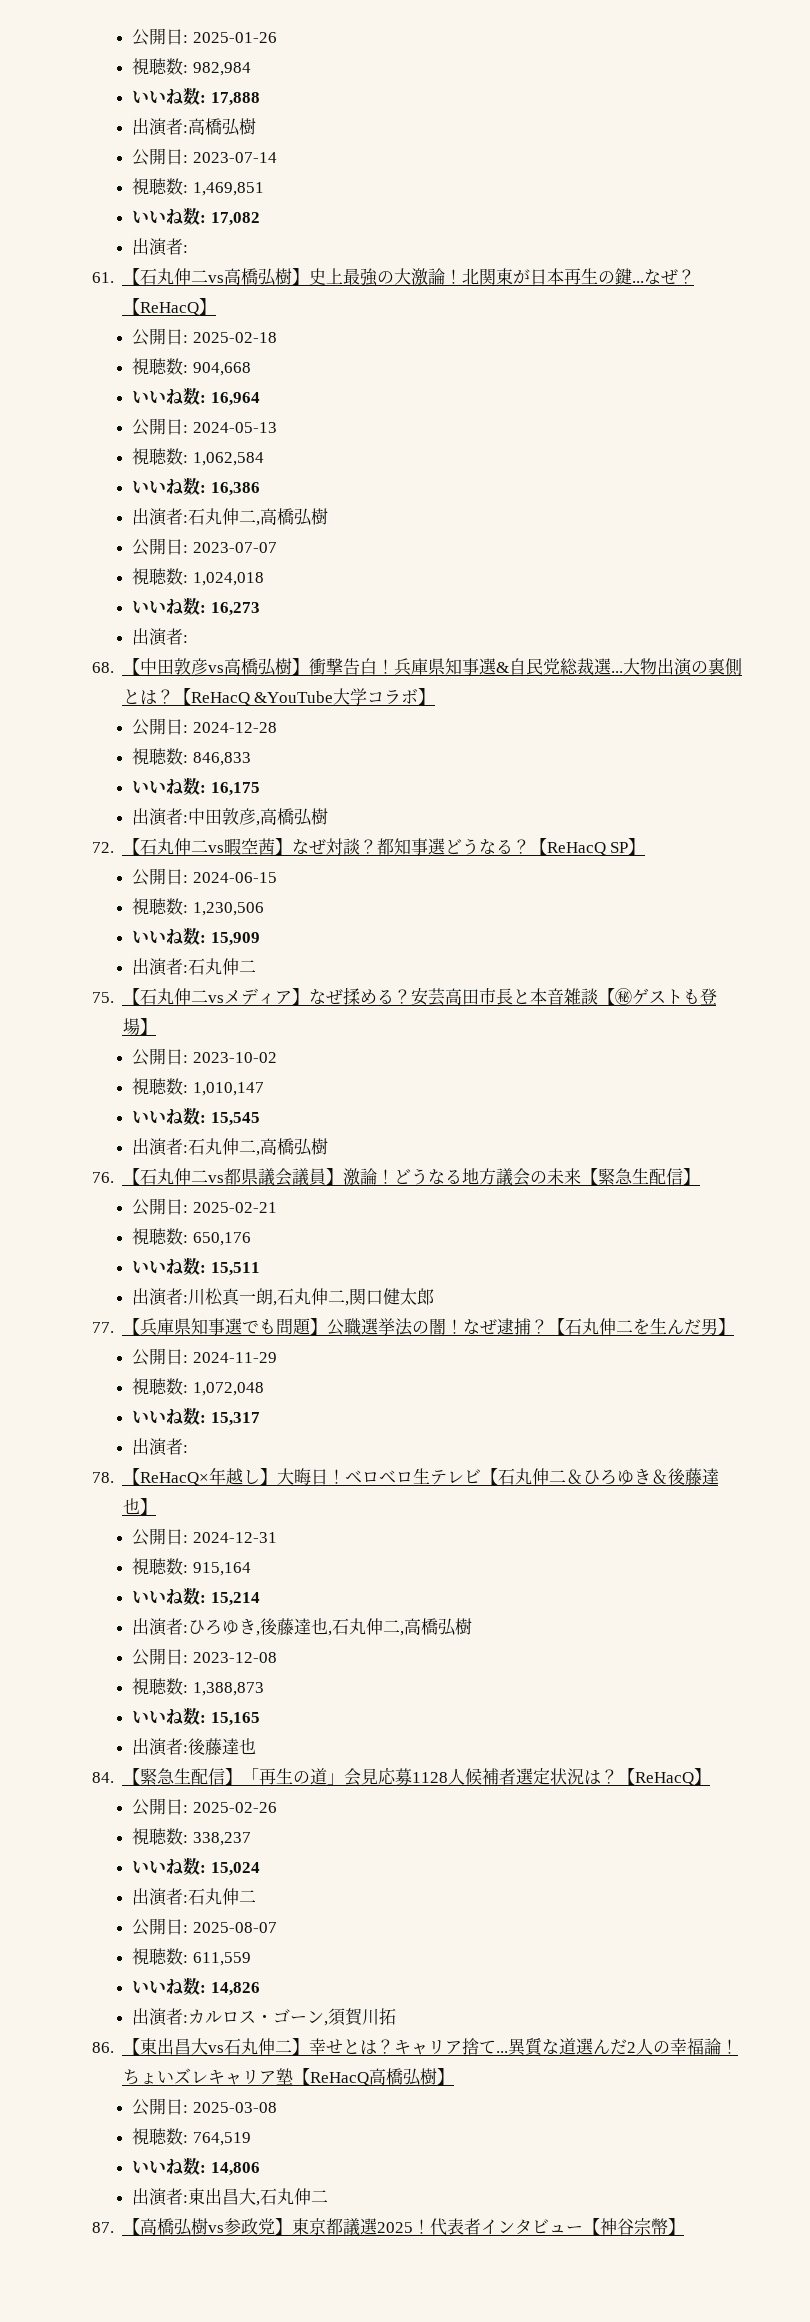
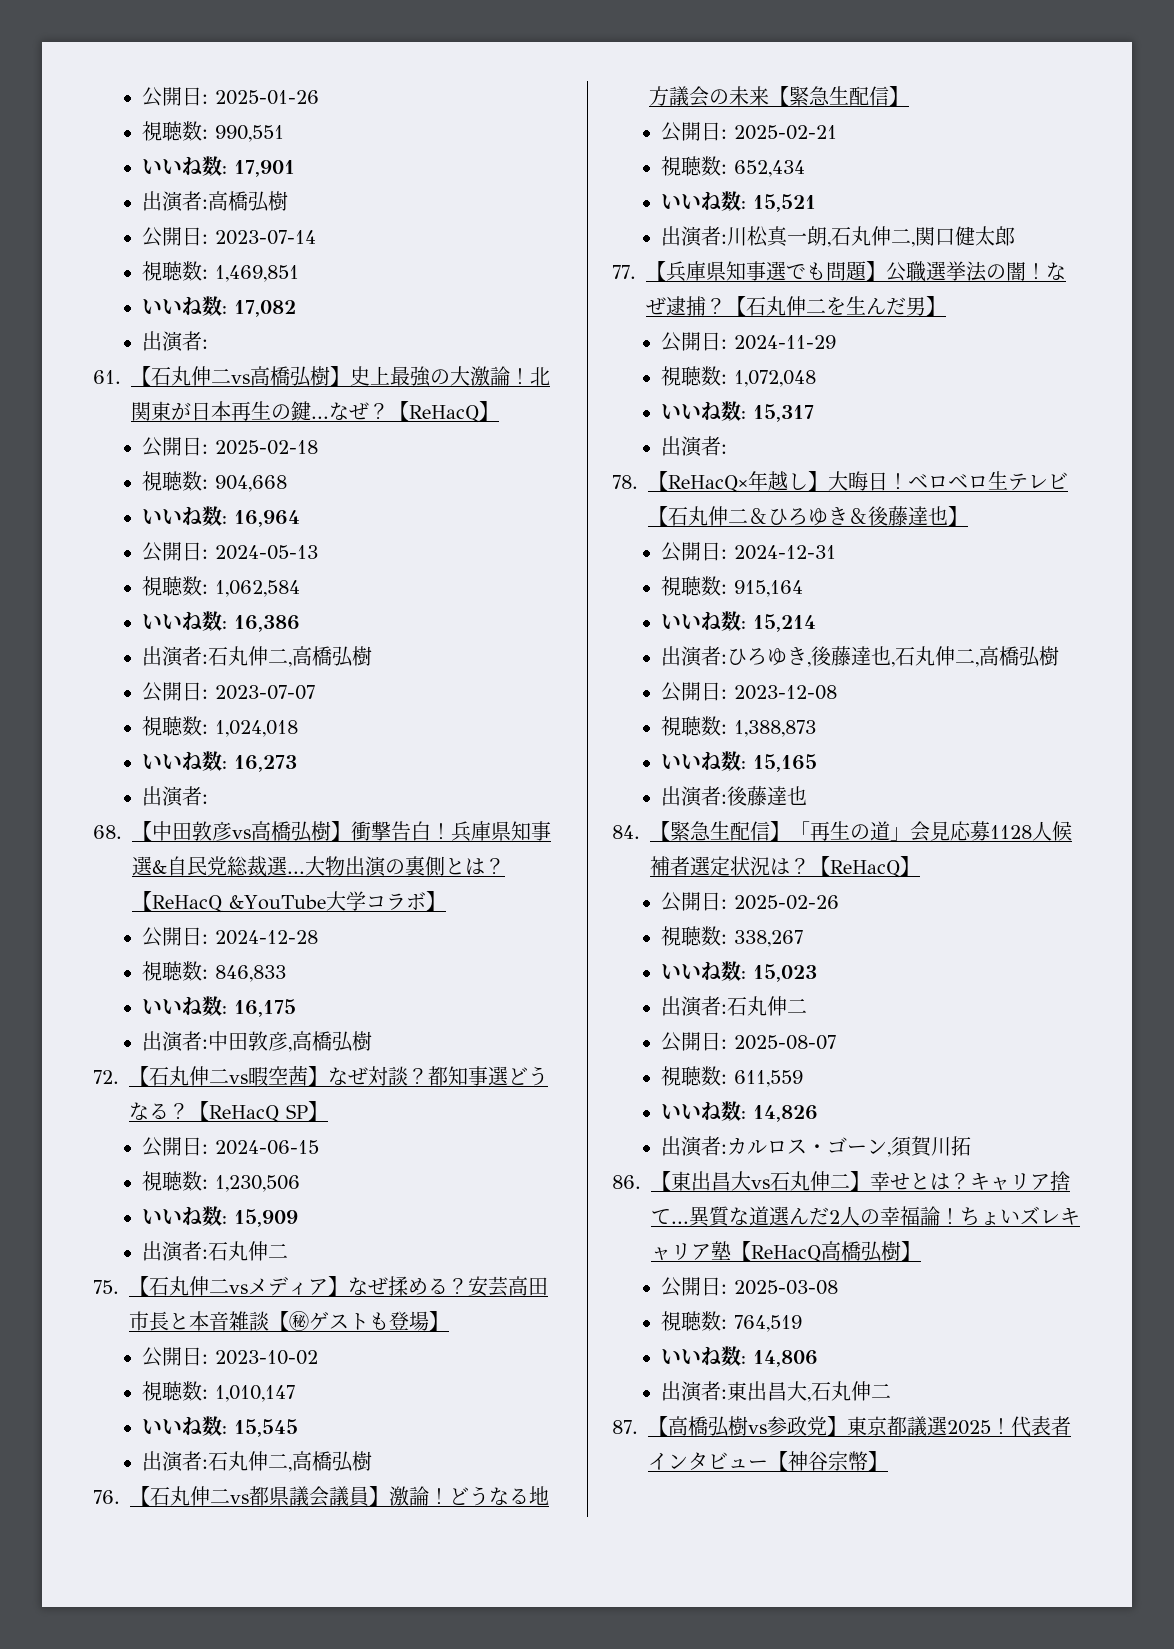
- 視聴数: 982,984
- いいね数: 17,888
+ 視聴数: 990,551
+ いいね数: 17,901
- 視聴数: 650,176
- いいね数: 15,511
+ 視聴数: 652,434
+ いいね数: 15,521
- 視聴数: 338,237
- いいね数: 15,024
+ 視聴数: 338,267
+ いいね数: 15,023

